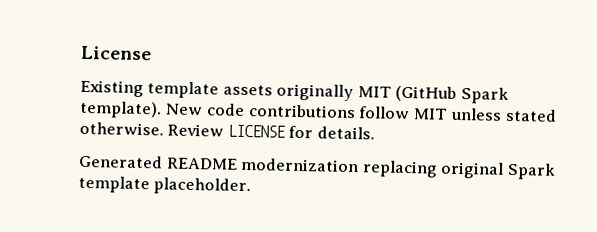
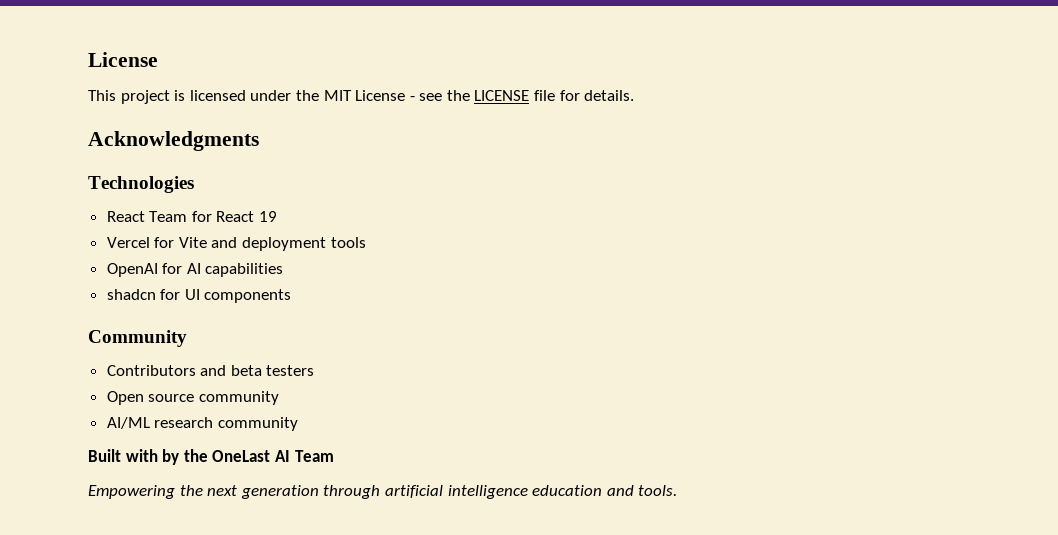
- Existing template assets originally MIT (GitHub Spark template). New code contributions follow MIT unless stated otherwise. Review LICENSE for details.
- Generated README modernization replacing original Spark template placeholder.
+ This project is licensed under the MIT License - see the LICENSE file for details.
+ Acknowledgments
+ Technologies
+ React Team for React 19
+ Vercel for Vite and deployment tools
+ OpenAI for AI capabilities
+ shadcn for UI components
+ Community
+ Contributors and beta testers
+ Open source community
+ AI/ML research community
+ Built with by the OneLast AI Team
+ Empowering the next generation through artificial intelligence education and tools.

